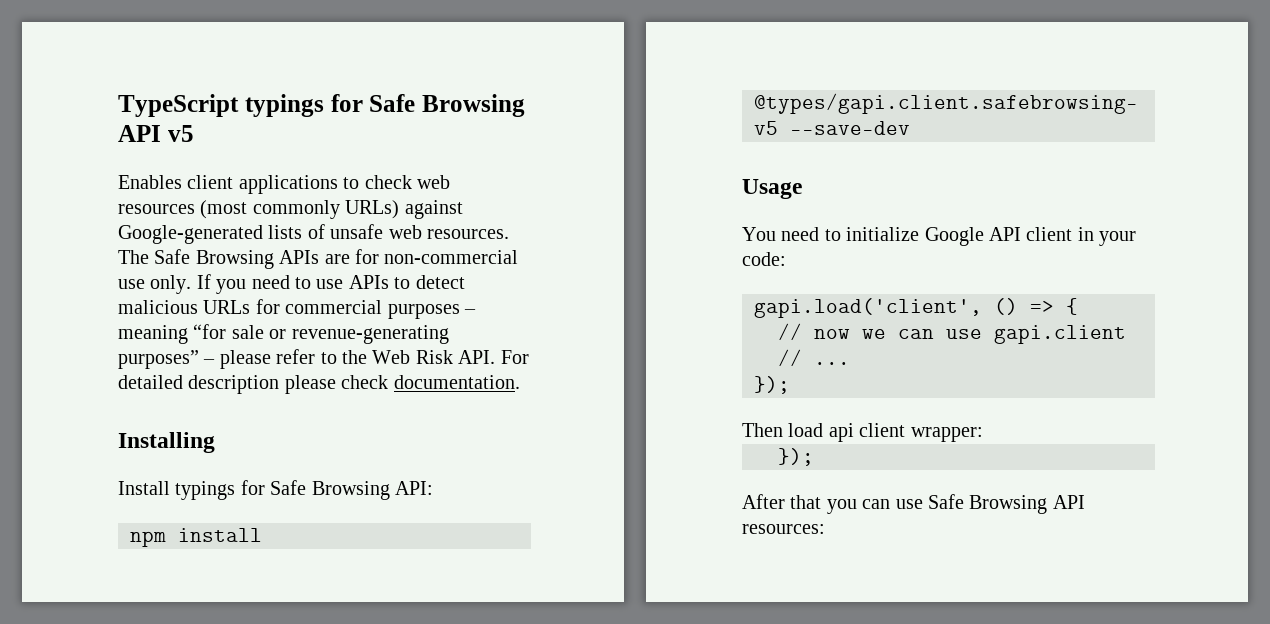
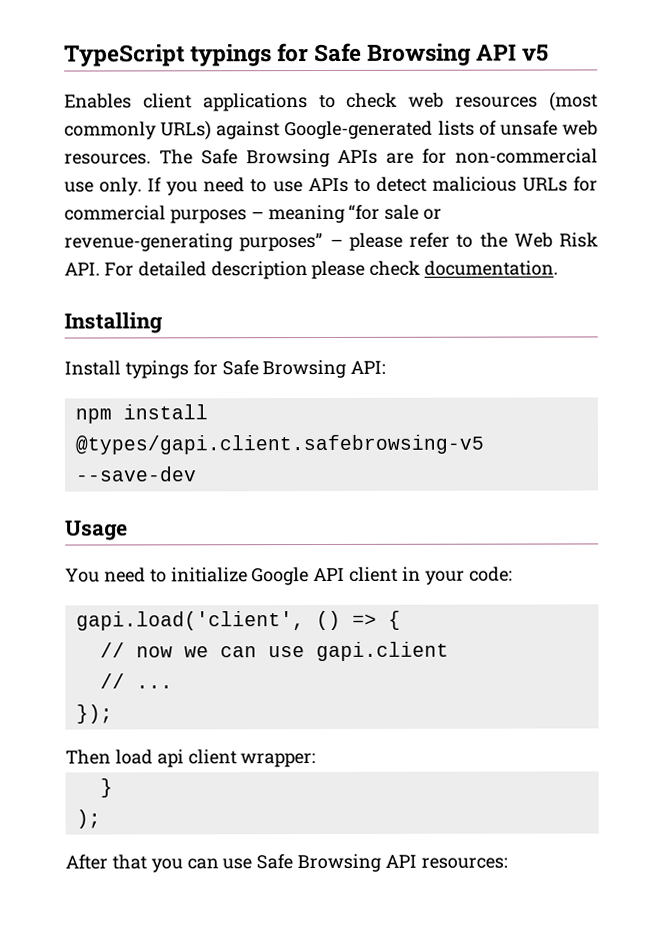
  Then load api client wrapper:
- });
+ }
+ );

